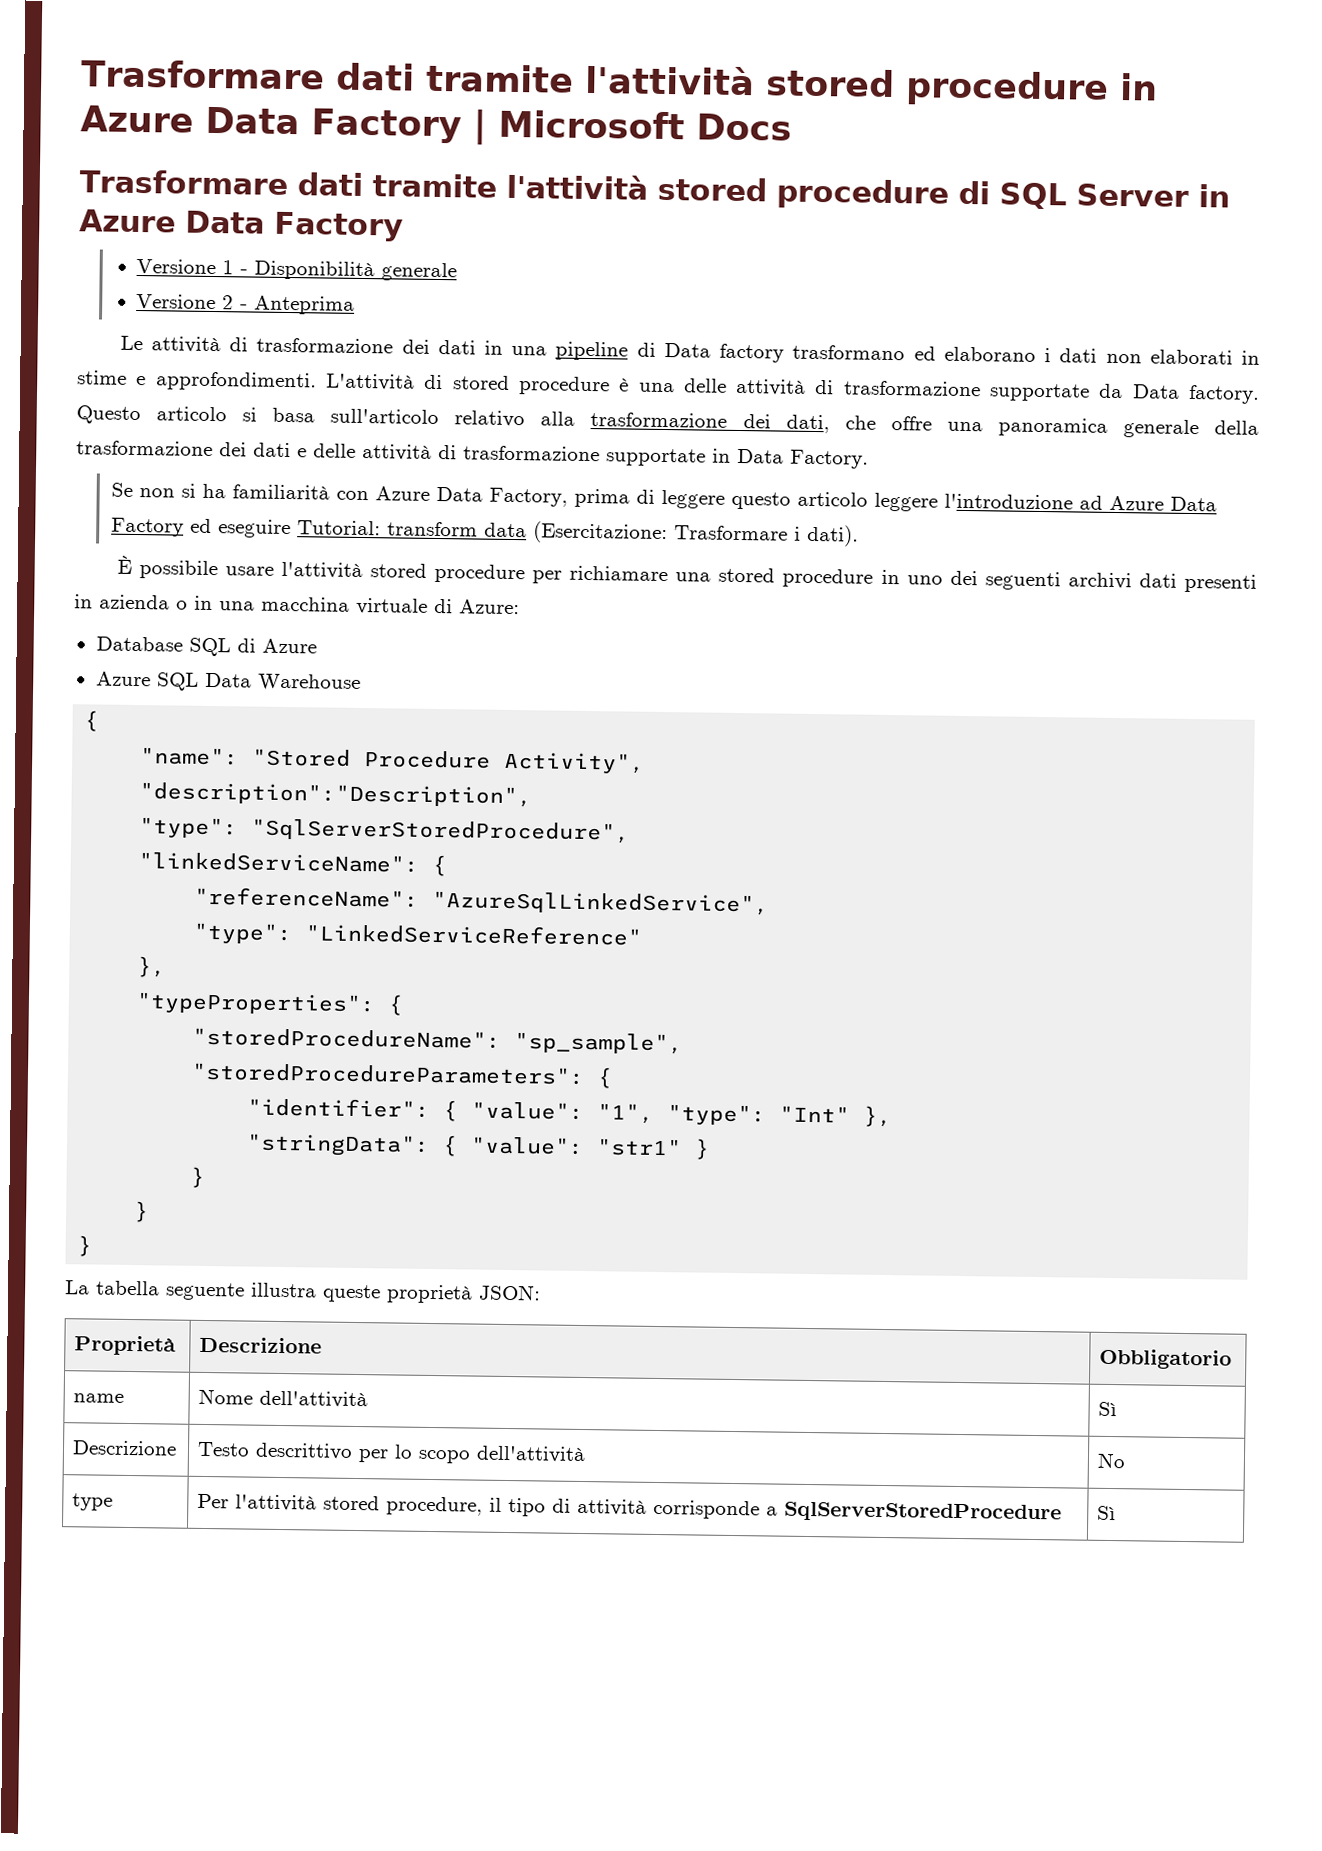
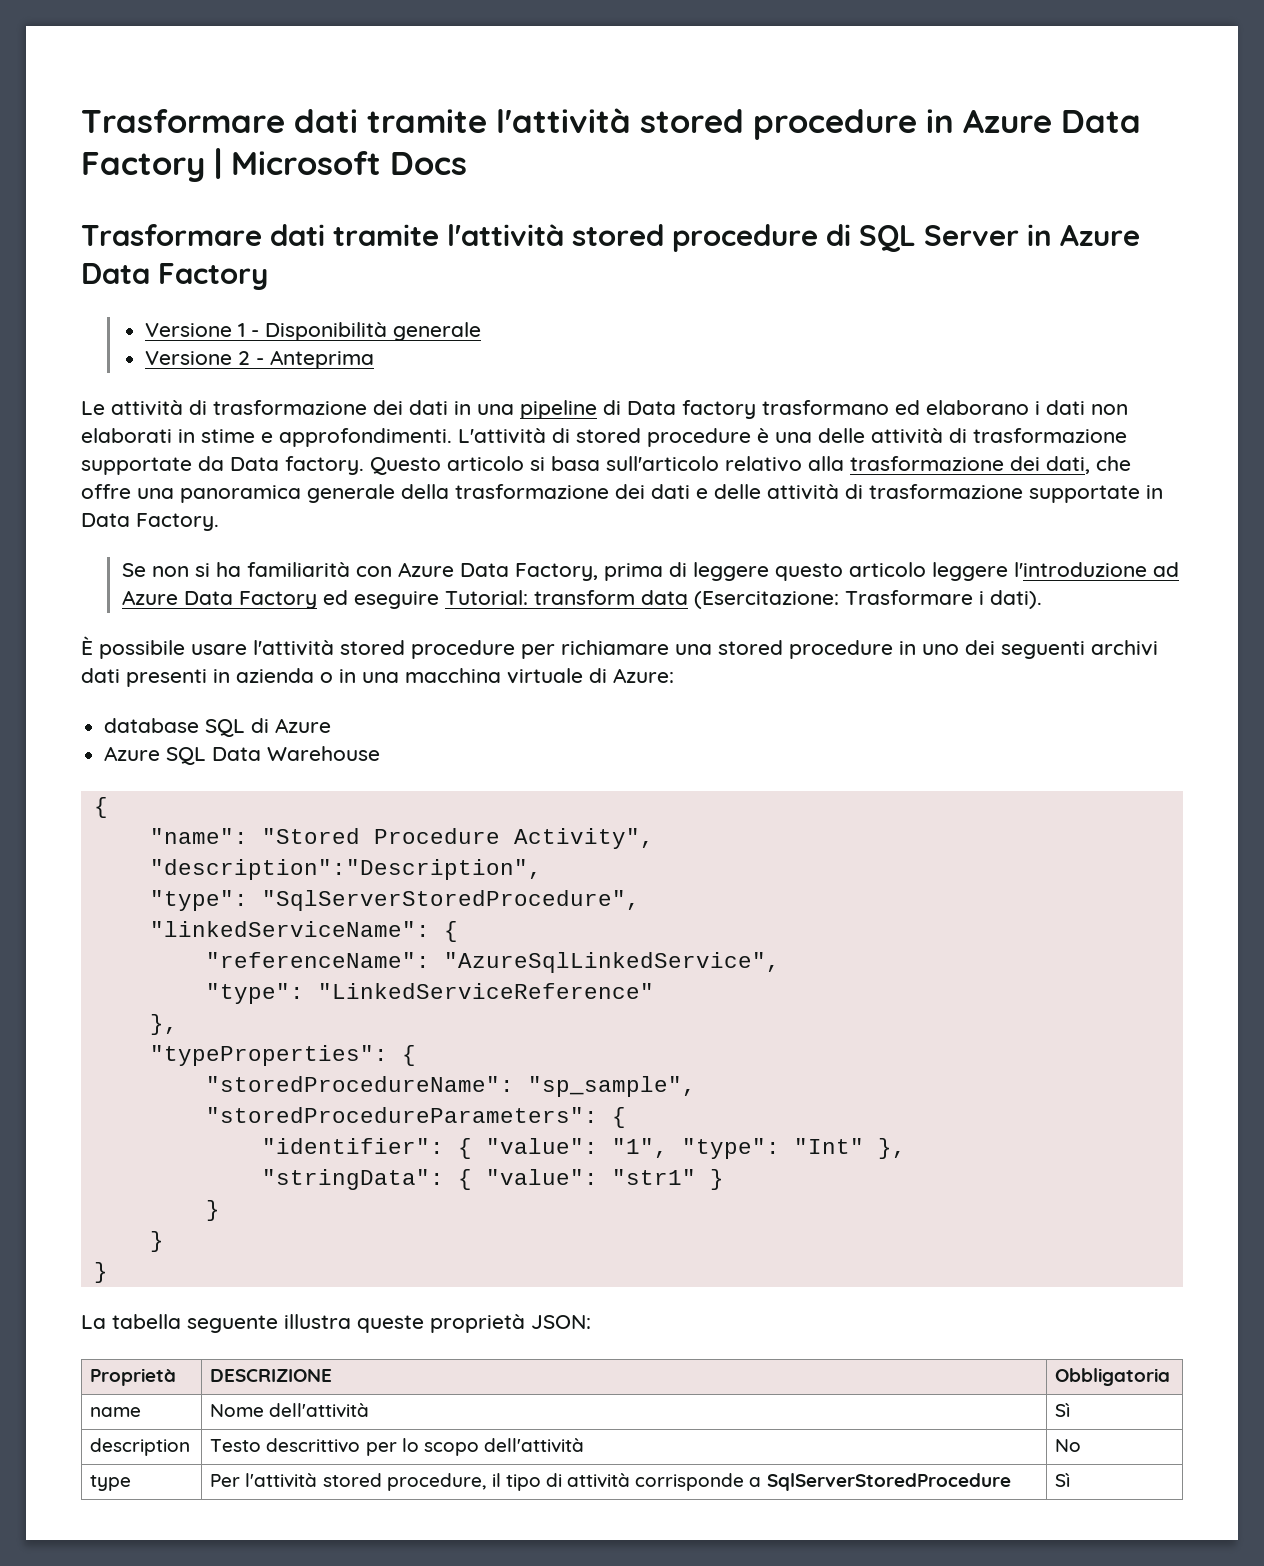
- Database SQL di Azure
+ database SQL di Azure
- Proprietà | Descrizione | Obbligatorio
+ Proprietà | DESCRIZIONE | Obbligatoria
- Descrizione | Testo descrittivo per lo scopo dell'attività | No
+ description | Testo descrittivo per lo scopo dell'attività | No

